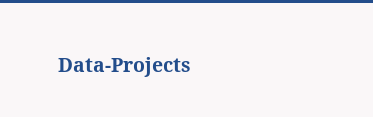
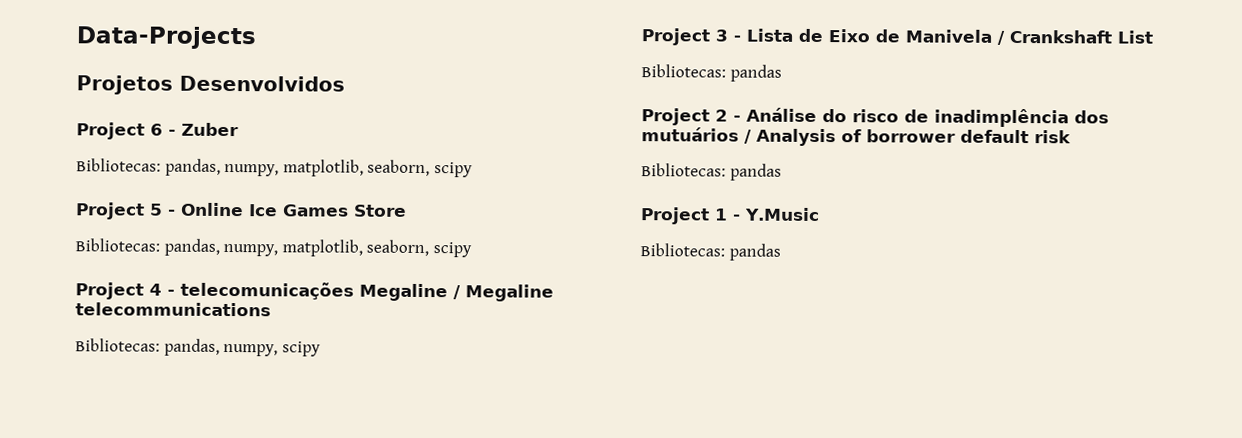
+ Projetos Desenvolvidos
+ Project 6 - Zuber
+ Bibliotecas: pandas, numpy, matplotlib, seaborn, scipy
+ Project 5 - Online Ice Games Store
+ Bibliotecas: pandas, numpy, matplotlib, seaborn, scipy
+ Project 4 - telecomunicações Megaline / Megaline telecommunications
+ Bibliotecas: pandas, numpy, scipy
+ Project 3 - Lista de Eixo de Manivela / Crankshaft List
+ Bibliotecas: pandas
+ Project 2 - Análise do risco de inadimplência dos mutuários / Analysis of borrower default risk
+ Bibliotecas: pandas
+ Project 1 - Y.Music
+ Bibliotecas: pandas

